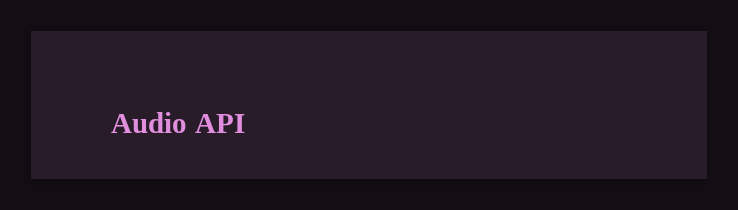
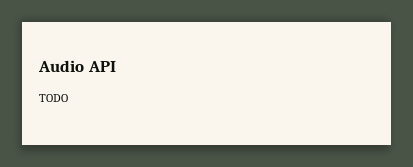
+ TODO

